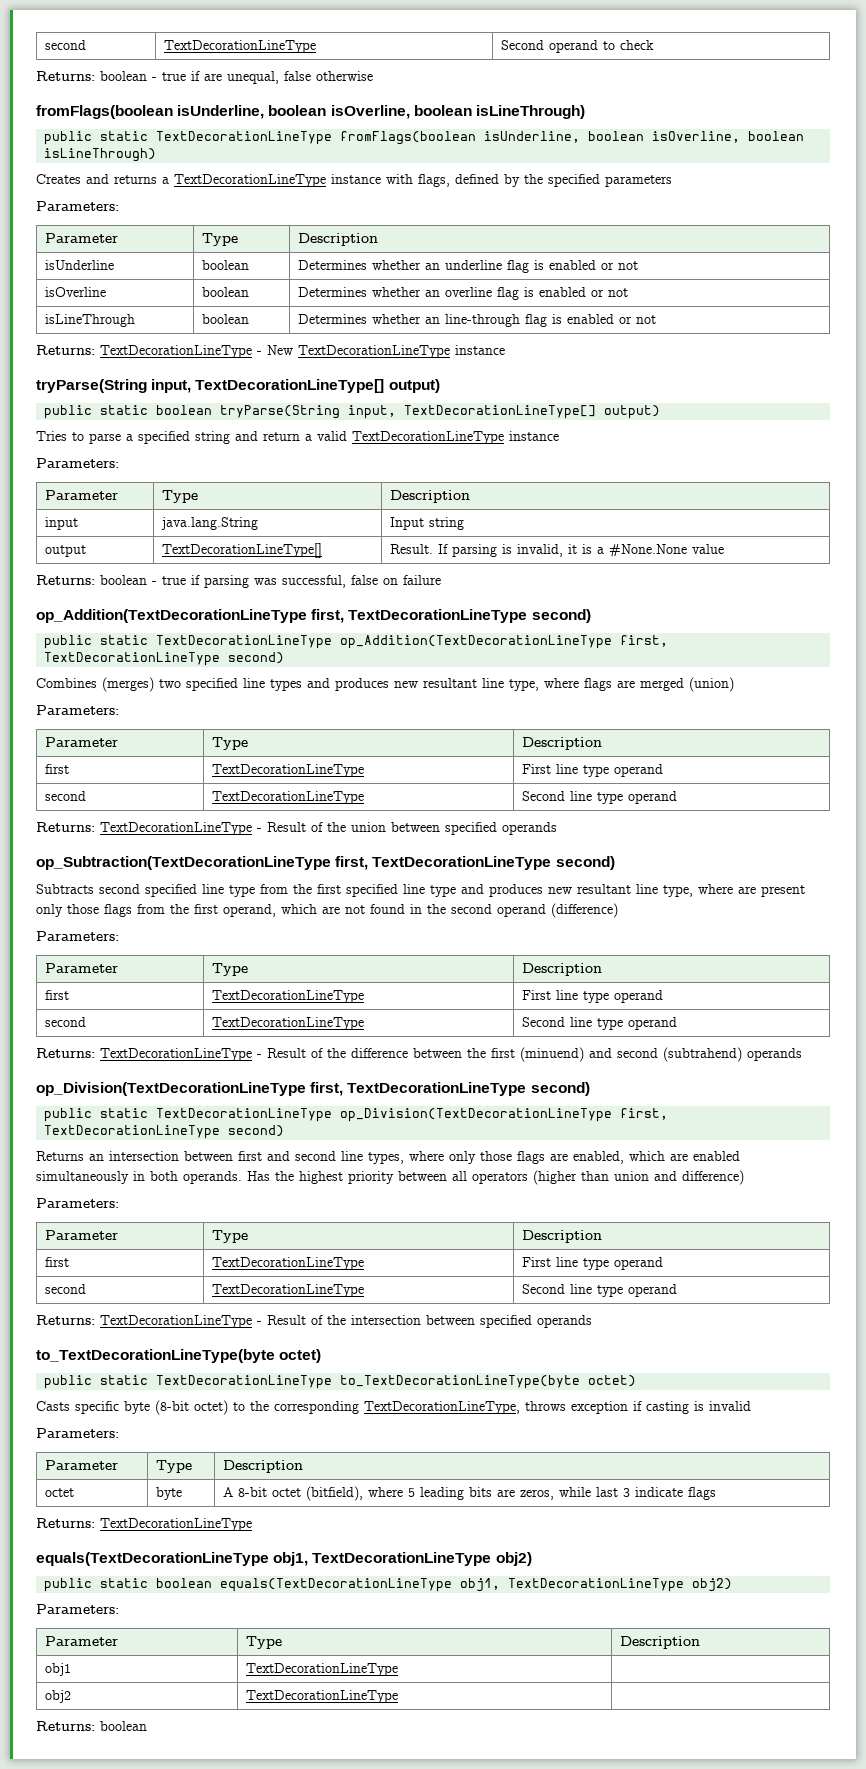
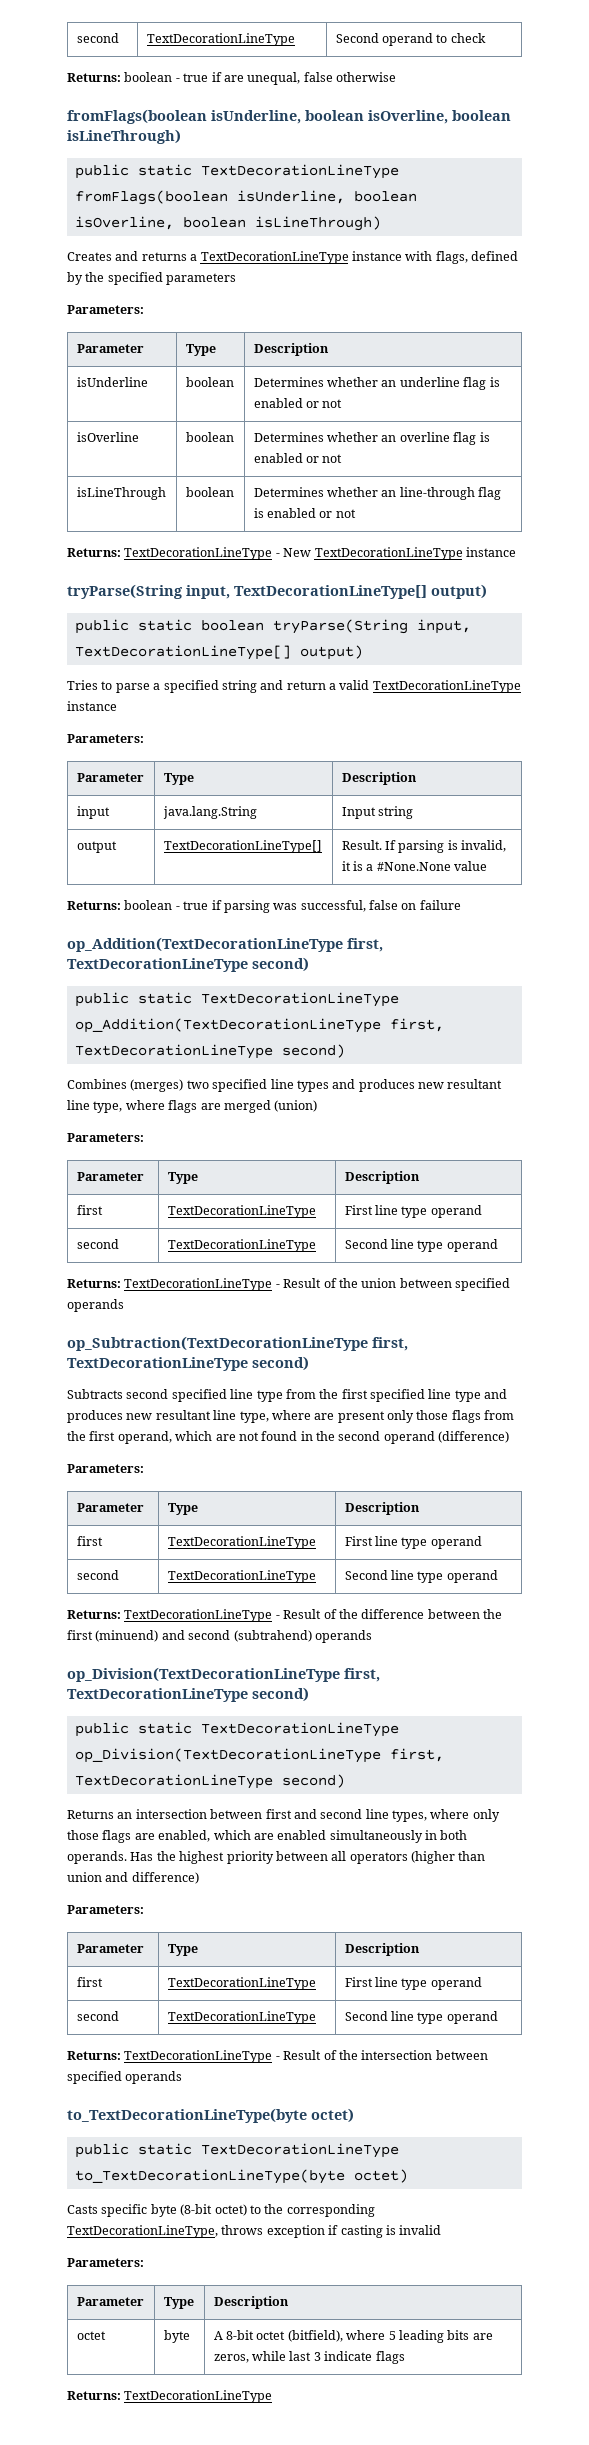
  octet | byte | A 8-bit octet (bitfield), where 5 leading bits are zeros, while last 3 indicate flags
  Returns: TextDecorationLineType
- equals(TextDecorationLineType obj1, TextDecorationLineType obj2)
- public static boolean equals(TextDecorationLineType obj1, TextDecorationLineType obj2)
- Parameters:
- Parameter | Type | Description
- obj1 | TextDecorationLineType |
- obj2 | TextDecorationLineType |
- Returns: boolean

